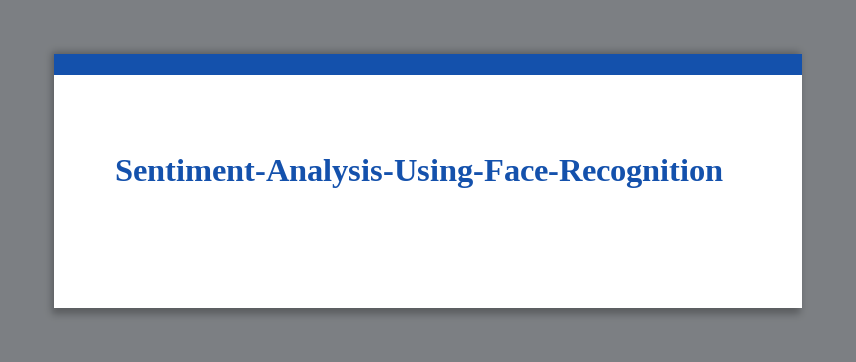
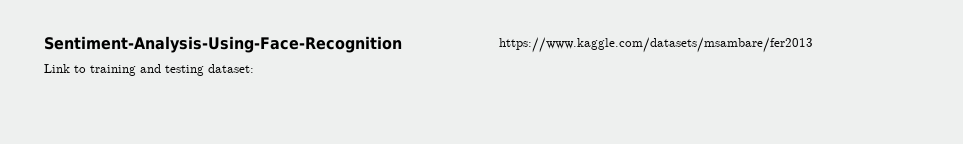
+ Link to training and testing dataset: https://www.kaggle.com/datasets/msambare/fer2013

